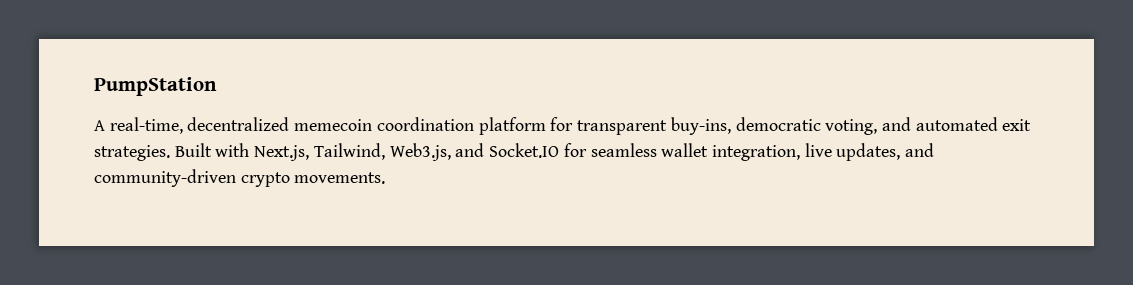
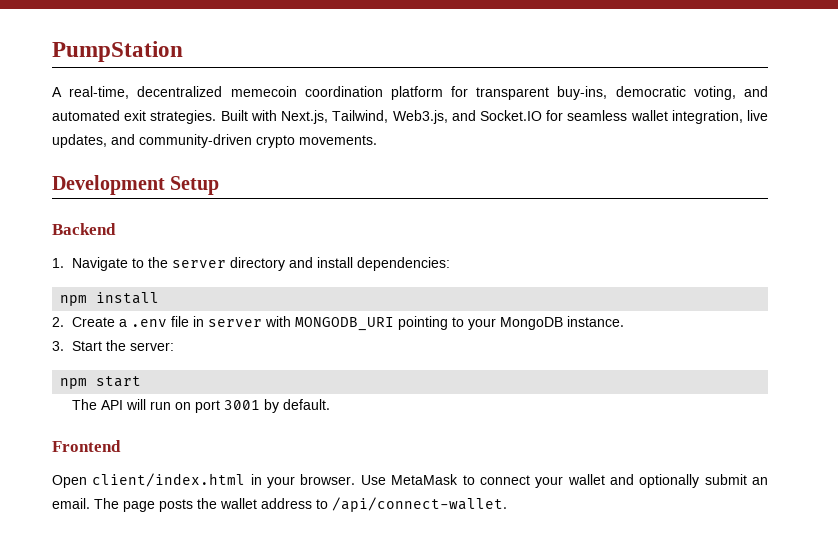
+ Development Setup
+ Backend
+ 1. Navigate to the server directory and install dependencies:
+ npm install
+ 2. Create a .env file in server with MONGODB_URI pointing to your MongoDB instance.
+ 3. Start the server:
+ npm start
+ The API will run on port 3001 by default.
+ Frontend
+ Open client/index.html in your browser. Use MetaMask to connect your wallet and optionally submit an email. The page posts the wallet address to /api/connect-wallet.

